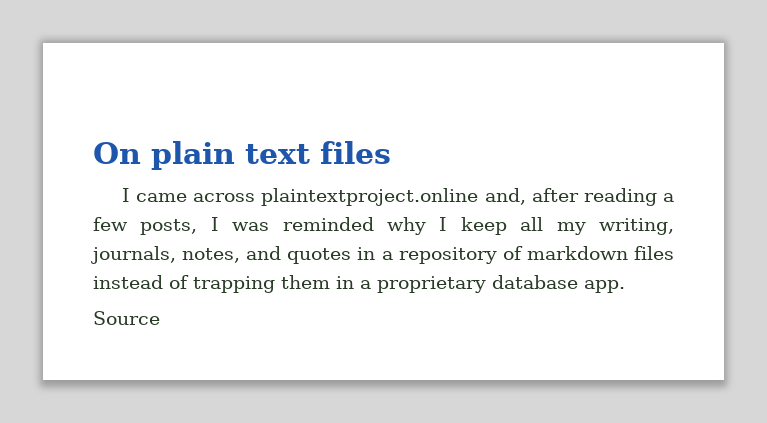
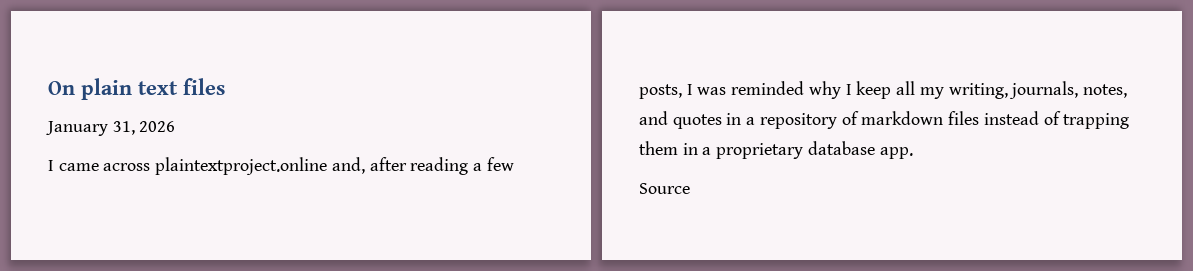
+ January 31, 2026

